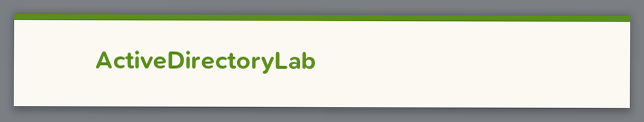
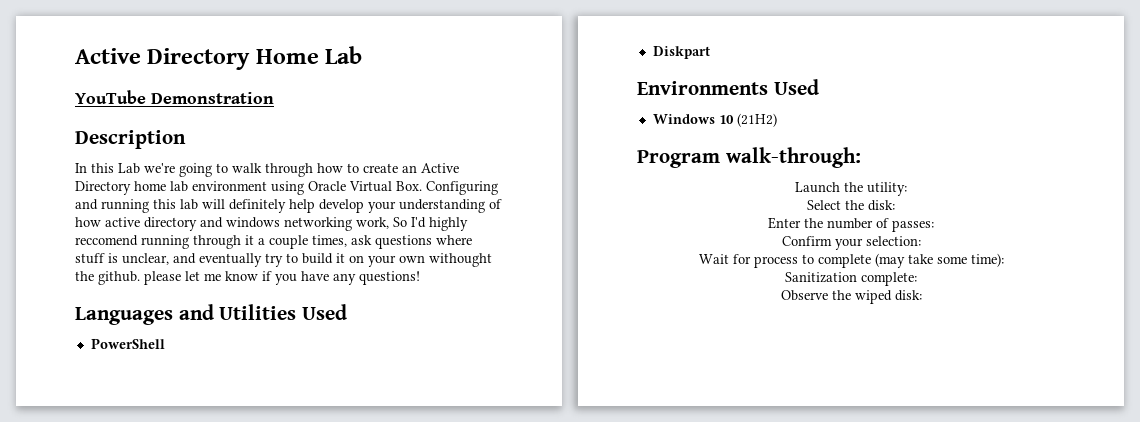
- ActiveDirectoryLab
+ Active Directory Home Lab
+ YouTube Demonstration
+ Description
+ In this Lab we're going to walk through how to create an Active Directory home lab environment using Oracle Virtual Box. Configuring and running this lab will definitely help develop your understanding of how active directory and windows networking work, So I'd highly reccomend running through it a couple times, ask questions where stuff is unclear, and eventually try to build it on your own withought the github. please let me know if you have any questions!
+ Languages and Utilities Used
+ PowerShell
+ Diskpart
+ Environments Used
+ Windows 10 (21H2)
+ Program walk-through:
+ Launch the utility:
+ Select the disk:
+ Enter the number of passes:
+ Confirm your selection:
+ Wait for process to complete (may take some time):
+ Sanitization complete:
+ Observe the wiped disk:

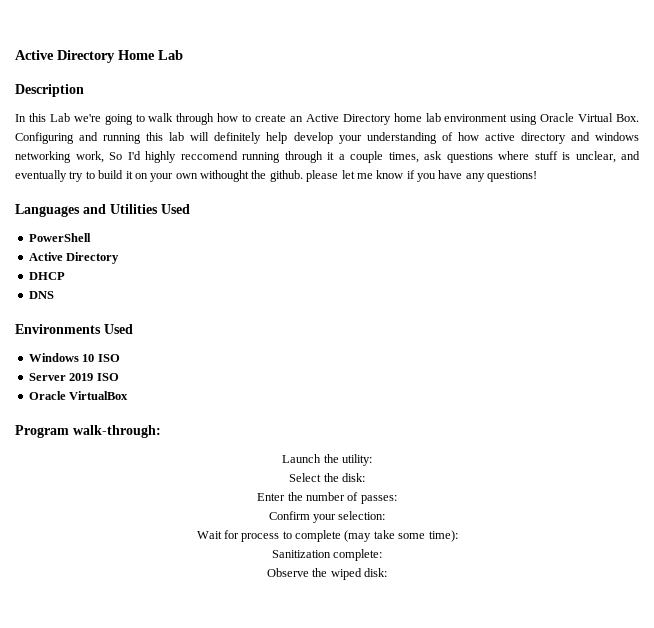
- YouTube Demonstration
  PowerShell
- Diskpart
+ Active Directory
+ DHCP
+ DNS
- Windows 10 (21H2)
+ Windows 10 ISO
+ Server 2019 ISO
+ Oracle VirtualBox

